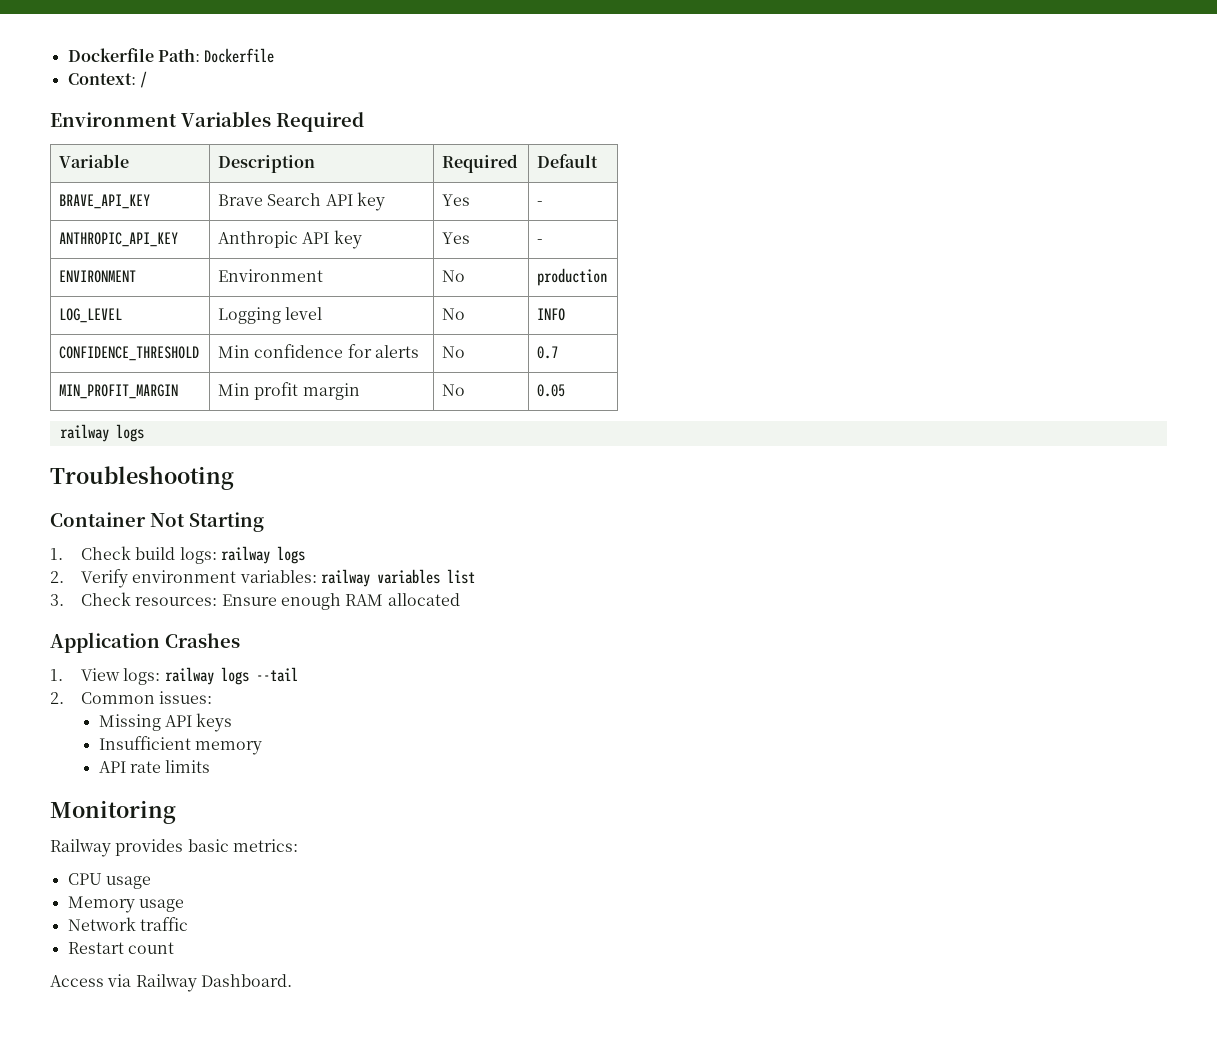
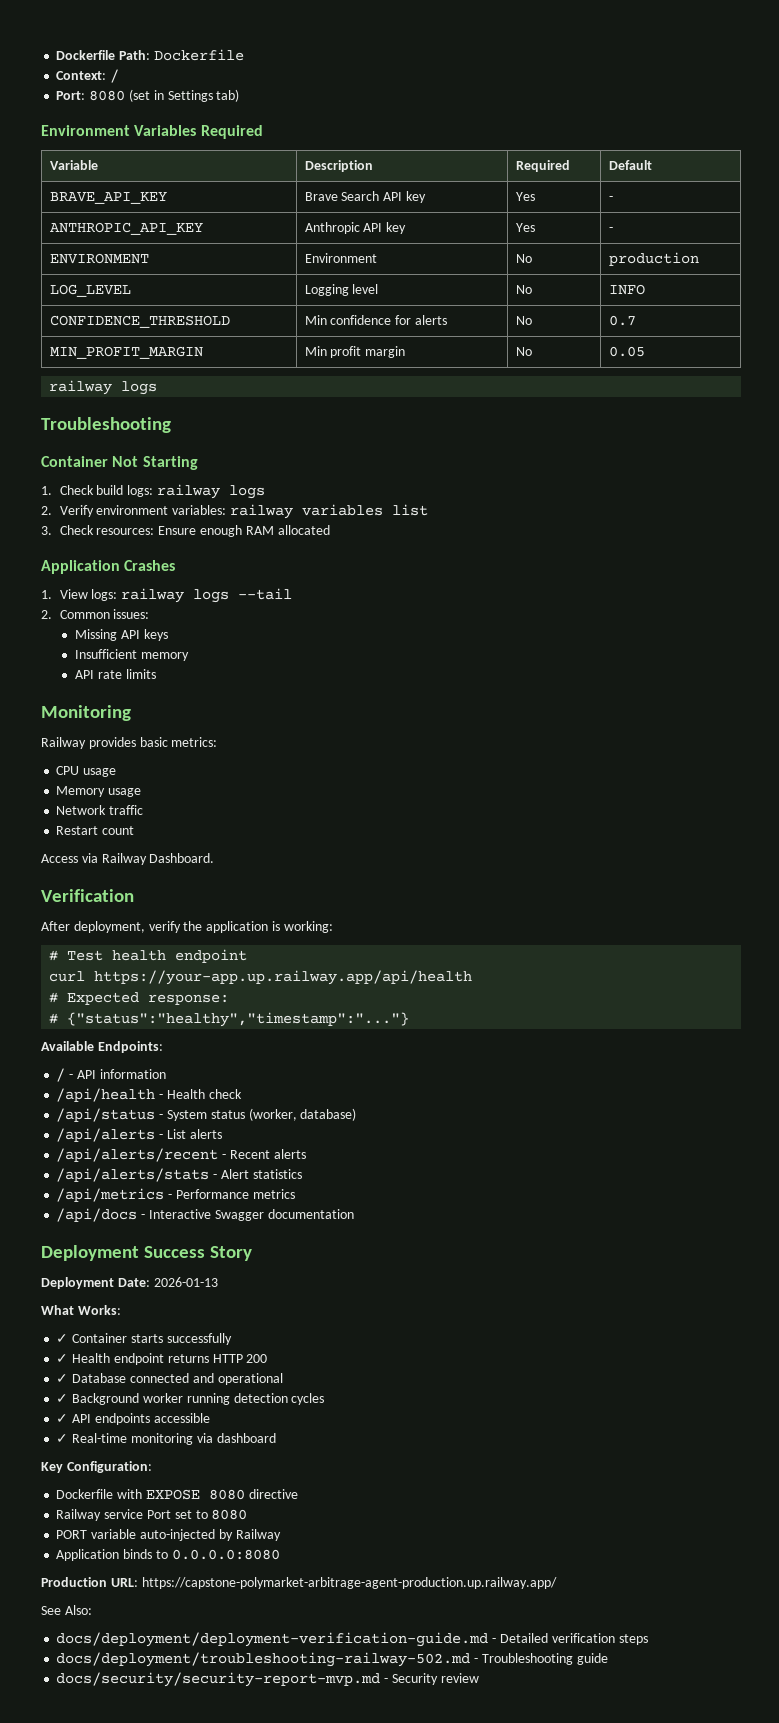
+ Port: 8080 (set in Settings tab)
+ Verification
+ After deployment, verify the application is working:
+ # Test health endpoint
+ curl https://your-app.up.railway.app/api/health
+ # Expected response:
+ # {"status":"healthy","timestamp":"..."}
+ Available Endpoints:
+ / - API information
+ /api/health - Health check
+ /api/status - System status (worker, database)
+ /api/alerts - List alerts
+ /api/alerts/recent - Recent alerts
+ /api/alerts/stats - Alert statistics
+ /api/metrics - Performance metrics
+ /api/docs - Interactive Swagger documentation
+ Deployment Success Story
+ Deployment Date: 2026-01-13
+ What Works:
+ ✓ Container starts successfully
+ ✓ Health endpoint returns HTTP 200
+ ✓ Database connected and operational
+ ✓ Background worker running detection cycles
+ ✓ API endpoints accessible
+ ✓ Real-time monitoring via dashboard
+ Key Configuration:
+ Dockerfile with EXPOSE 8080 directive
+ Railway service Port set to 8080
+ PORT variable auto-injected by Railway
+ Application binds to 0.0.0.0:8080
+ Production URL: https://capstone-polymarket-arbitrage-agent-production.up.railway.app/
+ See Also:
+ docs/deployment/deployment-verification-guide.md - Detailed verification steps
+ docs/deployment/troubleshooting-railway-502.md - Troubleshooting guide
+ docs/security/security-report-mvp.md - Security review

